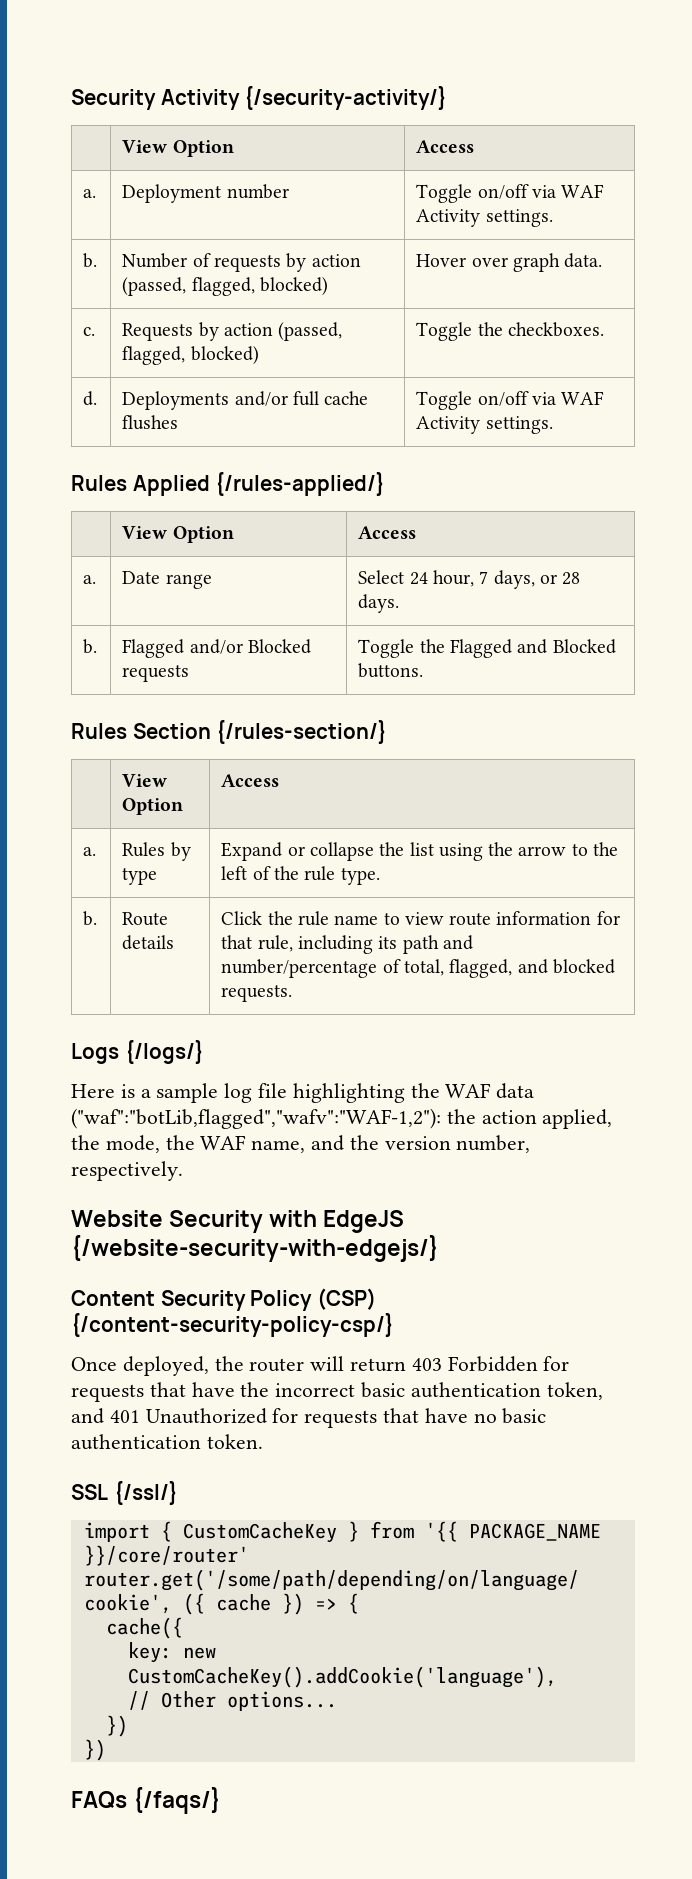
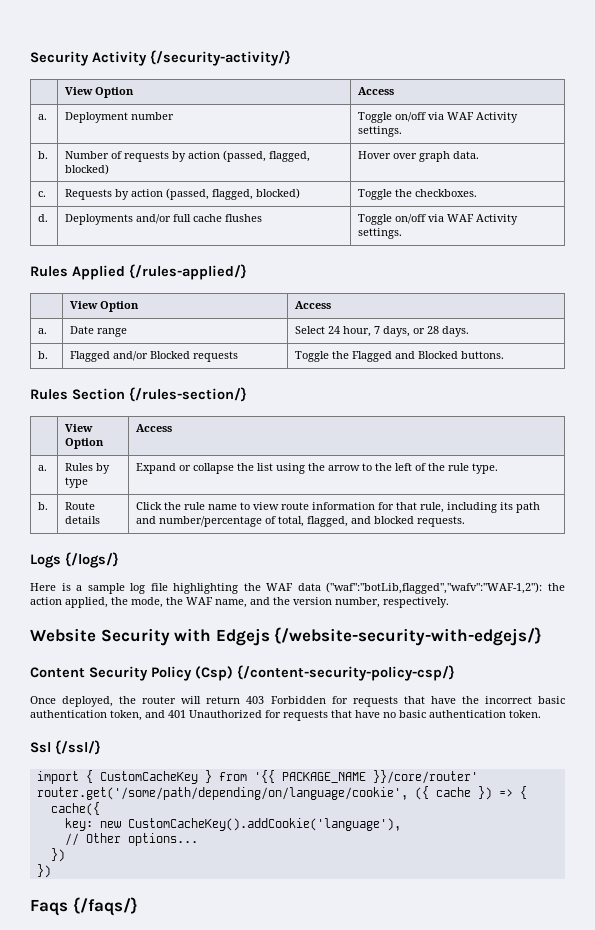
- Website Security with EdgeJS {/website-security-with-edgejs/}
+ Website Security with Edgejs {/website-security-with-edgejs/}
- Content Security Policy (CSP) {/content-security-policy-csp/}
+ Content Security Policy (Csp) {/content-security-policy-csp/}
- SSL {/ssl/}
+ Ssl {/ssl/}
- FAQs {/faqs/}
+ Faqs {/faqs/}

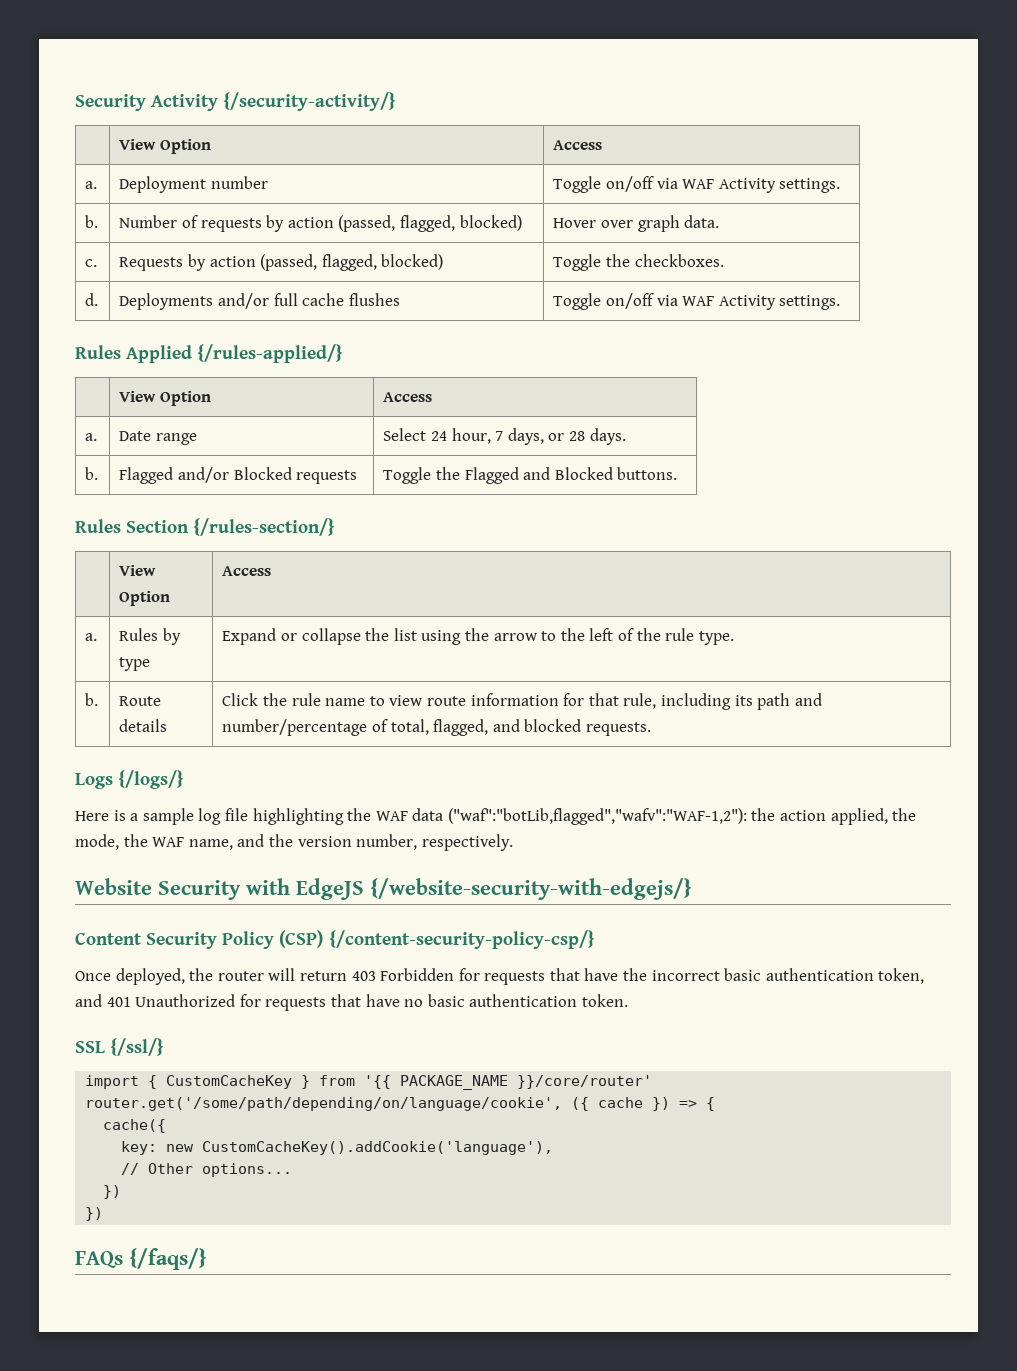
- Website Security with Edgejs {/website-security-with-edgejs/}
+ Website Security with EdgeJS {/website-security-with-edgejs/}
- Content Security Policy (Csp) {/content-security-policy-csp/}
+ Content Security Policy (CSP) {/content-security-policy-csp/}
- Ssl {/ssl/}
+ SSL {/ssl/}
- Faqs {/faqs/}
+ FAQs {/faqs/}

